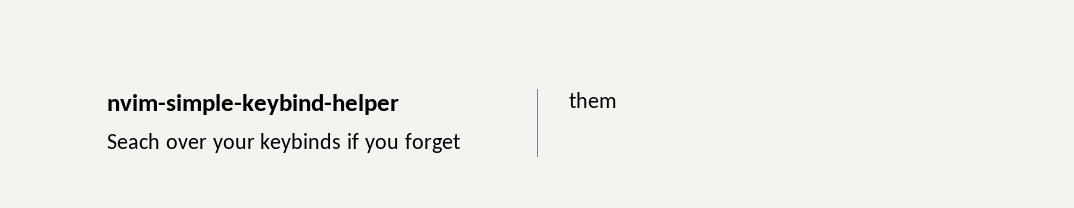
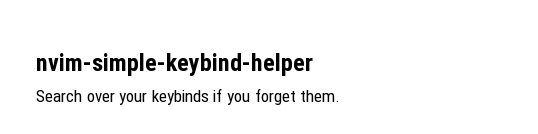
- Seach over your keybinds if you forget them
+ Search over your keybinds if you forget them.

